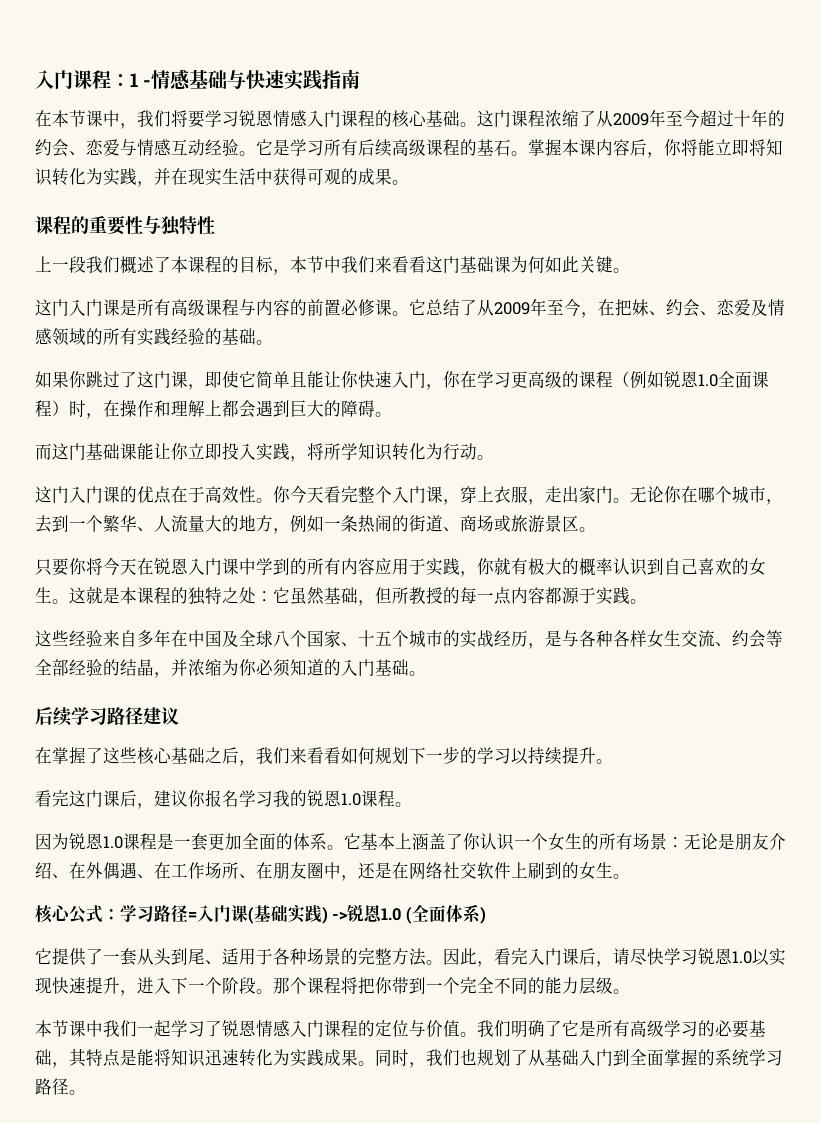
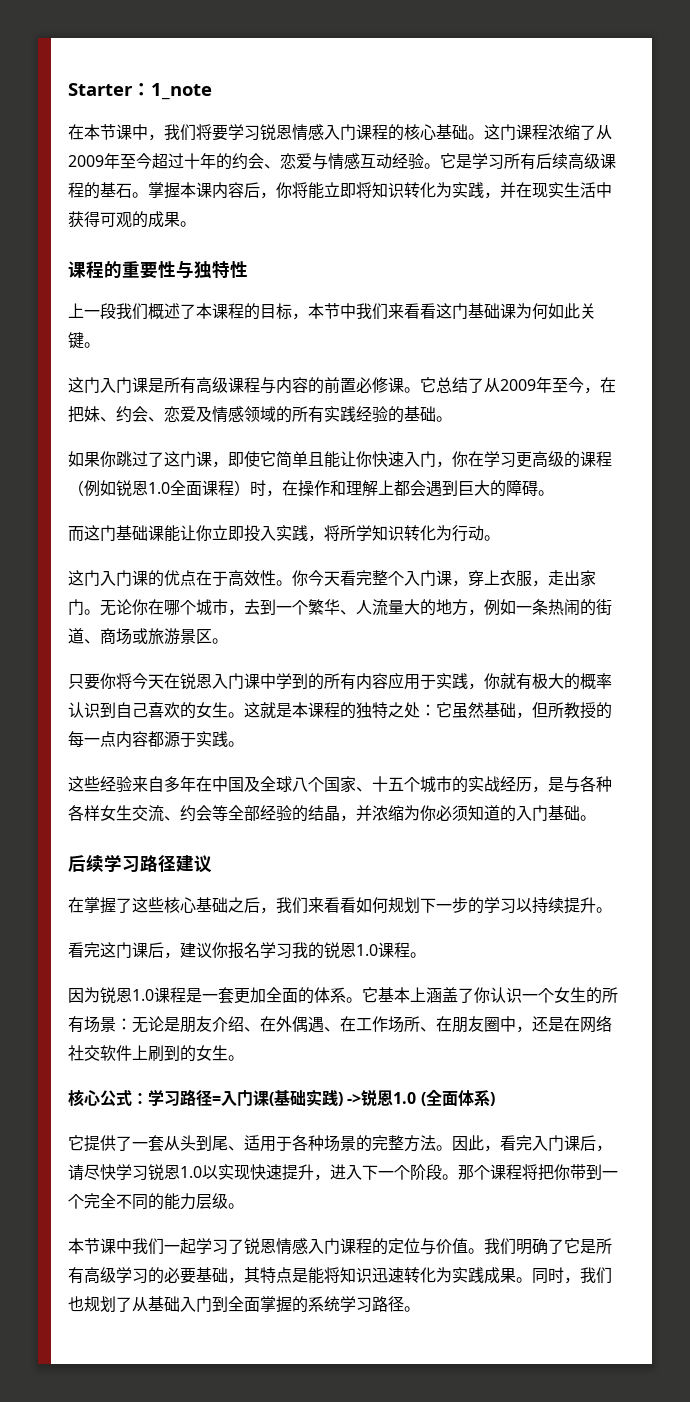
- 入门课程：1 -情感基础与快速实践指南
+ Starter：1_note

